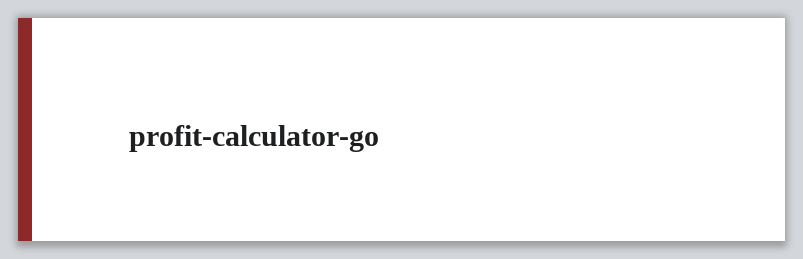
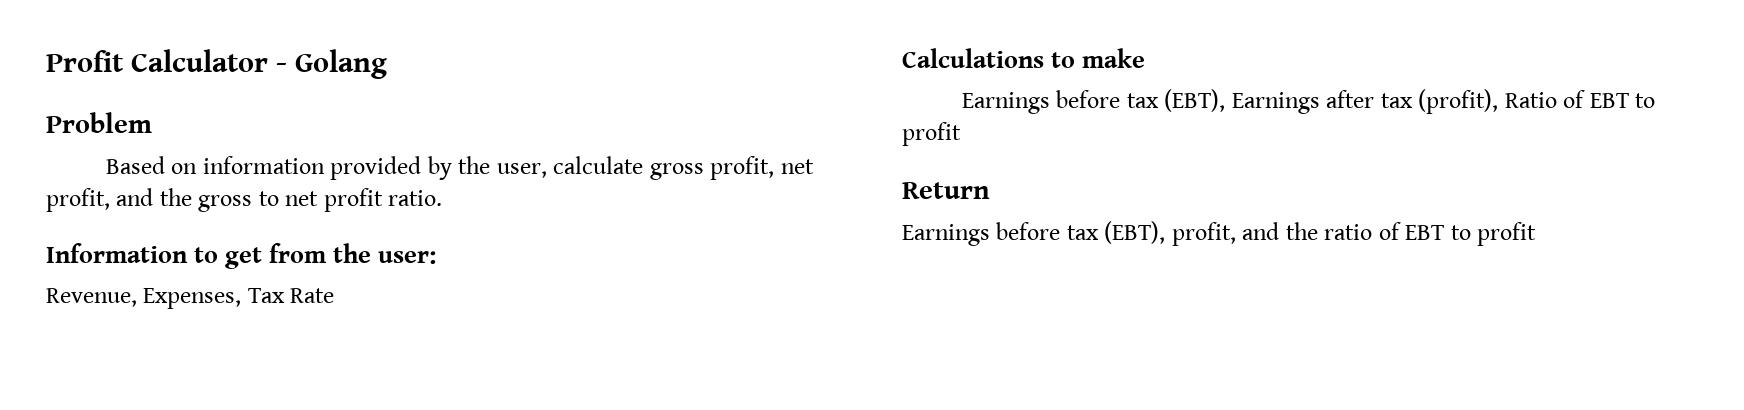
- profit-calculator-go
+ Profit Calculator - Golang
+ Problem
+ Based on information provided by the user, calculate gross profit, net profit, and the gross to net profit ratio.
+ Information to get from the user:
+ Revenue, Expenses, Tax Rate
+ Calculations to make
+ Earnings before tax (EBT), Earnings after tax (profit), Ratio of EBT to profit
+ Return
+ Earnings before tax (EBT), profit, and the ratio of EBT to profit

